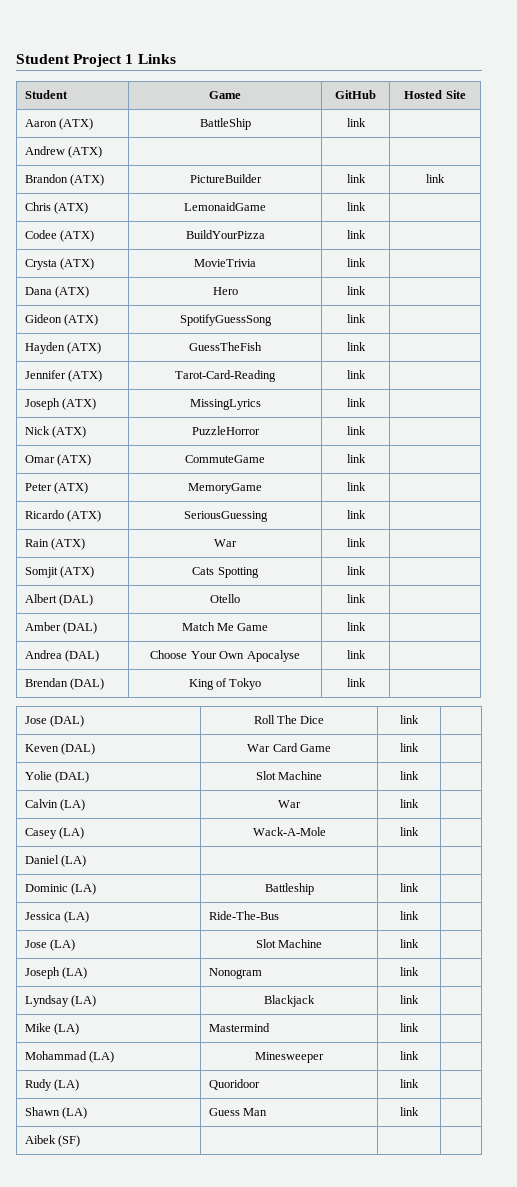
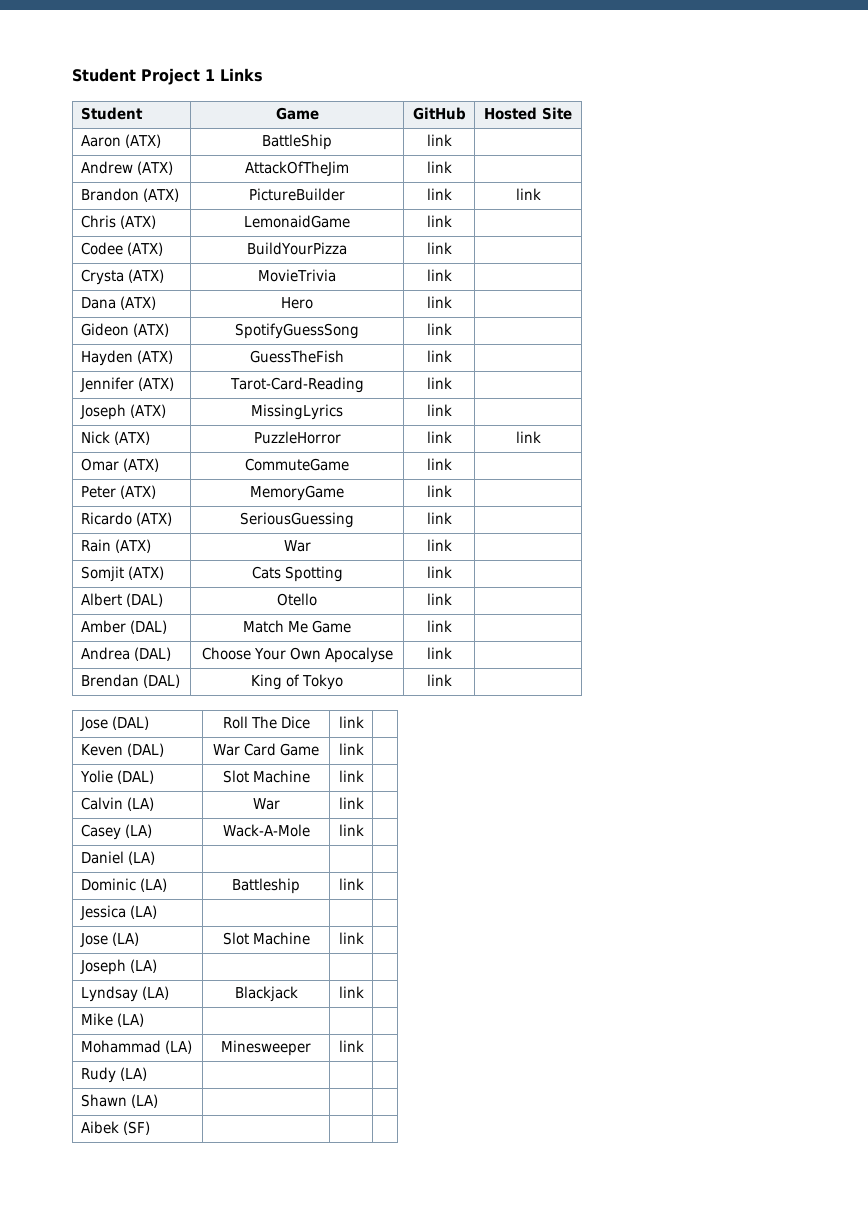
- Andrew (ATX) | | |
+ Andrew (ATX) | AttackOfTheJim | link |
- Nick (ATX) | PuzzleHorror | link |
+ Nick (ATX) | PuzzleHorror | link | link
- Jessica (LA) | Ride-The-Bus | link |
+ Jessica (LA) | | |
- Joseph (LA) | Nonogram | link |
+ Joseph (LA) | | |
- Mike (LA) | Mastermind | link |
+ Mike (LA) | | |
- Rudy (LA) | Quoridoor | link |
+ Rudy (LA) | | |
- Shawn (LA) | Guess Man | link |
+ Shawn (LA) | | |

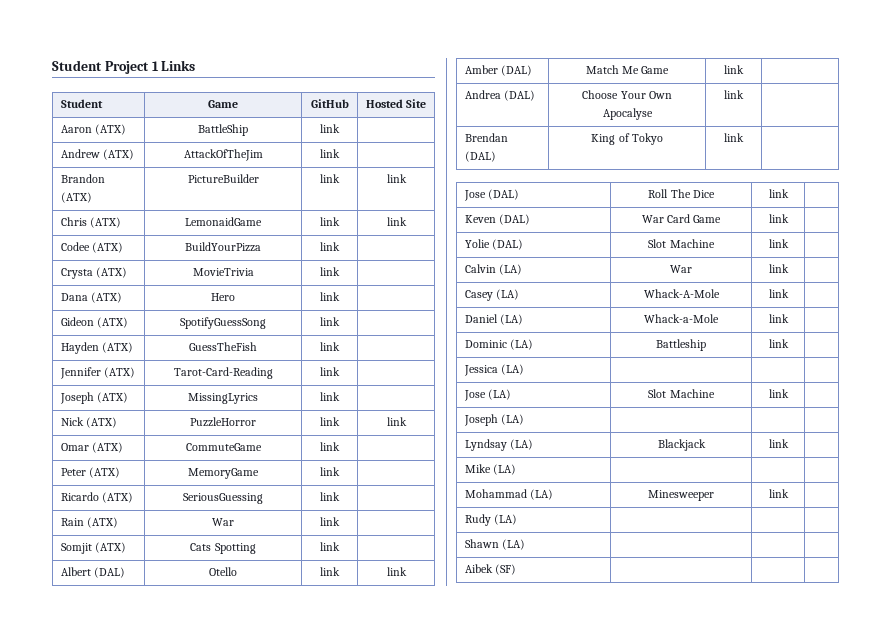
- Chris (ATX) | LemonaidGame | link |
+ Chris (ATX) | LemonaidGame | link | link
- Albert (DAL) | Otello | link |
+ Albert (DAL) | Otello | link | link
- Casey (LA) | Wack-A-Mole | link |
+ Casey (LA) | Whack-A-Mole | link |
- Daniel (LA) | | |
+ Daniel (LA) | Whack-a-Mole | link |

